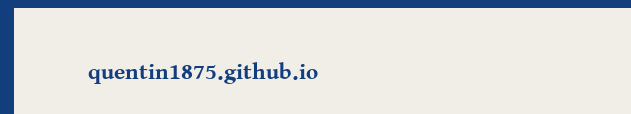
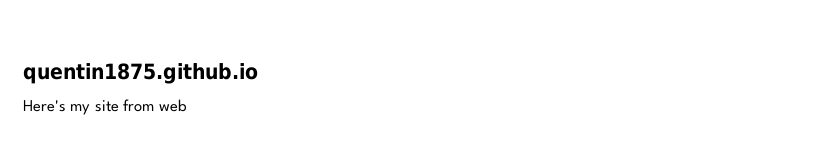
+ Here's my site from web

